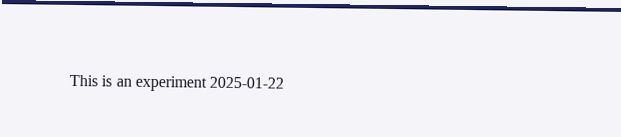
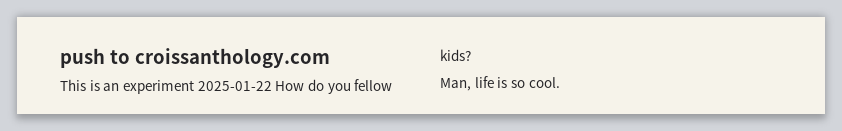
+ push to croissanthology.com
- This is an experiment 2025-01-22
+ This is an experiment 2025-01-22 How do you fellow kids?
+ Man, life is so cool.

